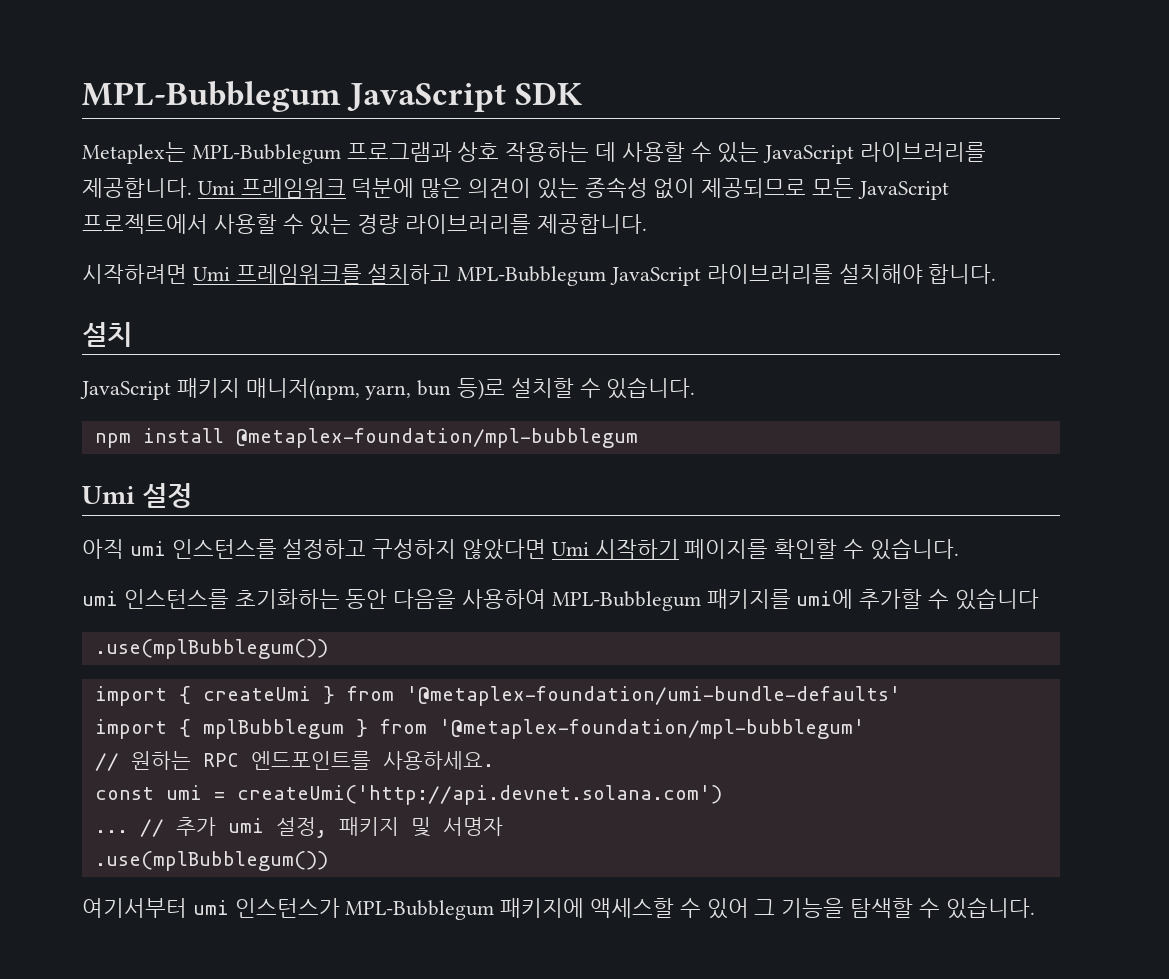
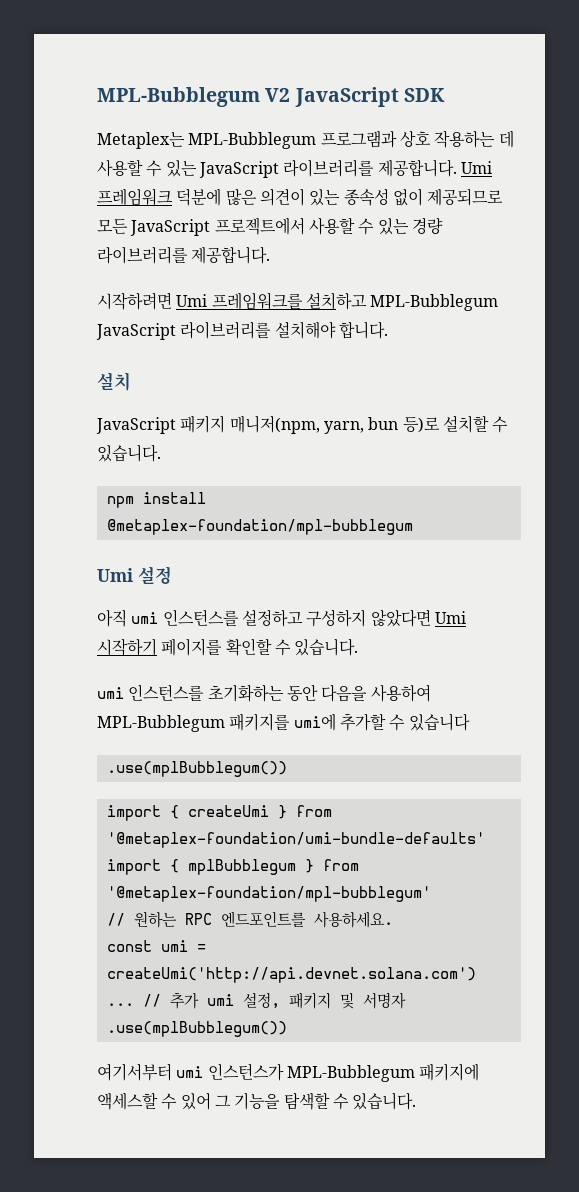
- MPL-Bubblegum JavaScript SDK
+ MPL-Bubblegum V2 JavaScript SDK

